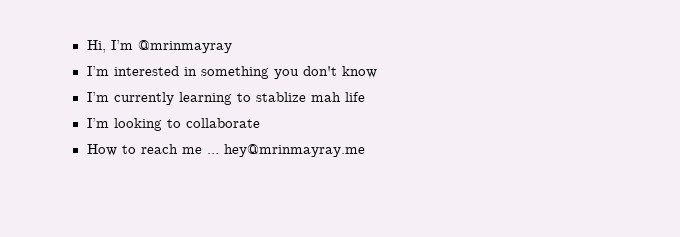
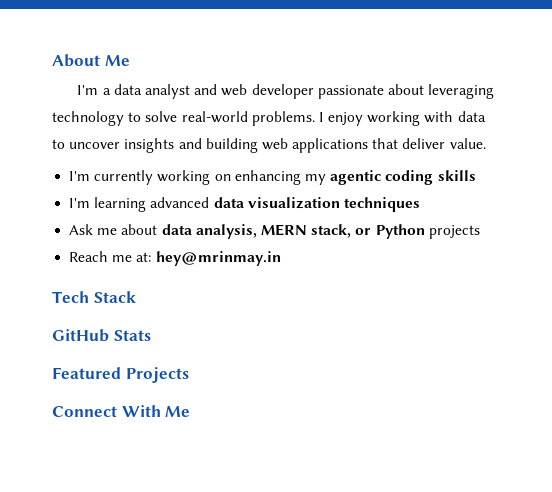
- Hi, I’m @mrinmayray
- I’m interested in something you don't know
- I’m currently learning to stablize mah life
- I’m looking to collaborate
- How to reach me ... hey@mrinmayray.me
+ About Me
+ I'm a data analyst and web developer passionate about leveraging technology to solve real-world problems. I enjoy working with data to uncover insights and building web applications that deliver value.
+ I'm currently working on enhancing my agentic coding skills
+ I'm learning advanced data visualization techniques
+ Ask me about data analysis, MERN stack, or Python projects
+ Reach me at: hey@mrinmay.in
+ Tech Stack
+ GitHub Stats
+ Featured Projects
+ Connect With Me

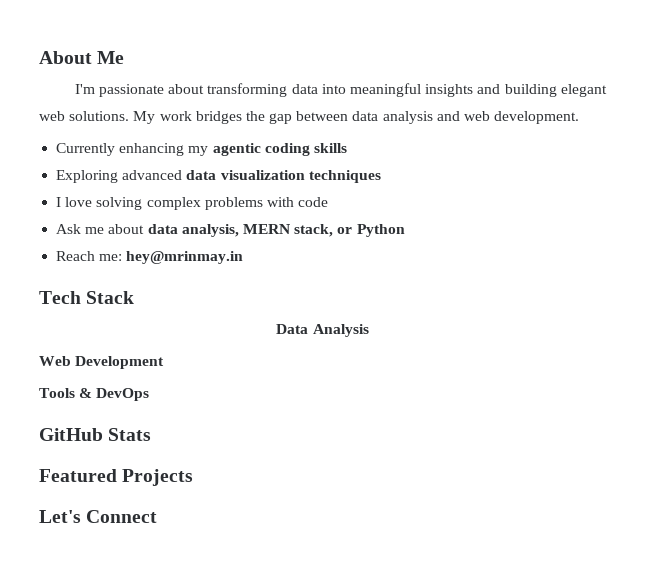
- I'm a data analyst and web developer passionate about leveraging technology to solve real-world problems. I enjoy working with data to uncover insights and building web applications that deliver value.
- I'm currently working on enhancing my agentic coding skills
+ I'm passionate about transforming data into meaningful insights and building elegant web solutions. My work bridges the gap between data analysis and web development.
+ Currently enhancing my agentic coding skills
- I'm learning advanced data visualization techniques
+ Exploring advanced data visualization techniques
+ I love solving complex problems with code
- Ask me about data analysis, MERN stack, or Python projects
+ Ask me about data analysis, MERN stack, or Python
- Reach me at: hey@mrinmay.in
+ Reach me: hey@mrinmay.in
+ Data Analysis
+ Web Development
+ Tools & DevOps
- Connect With Me
+ Let's Connect

